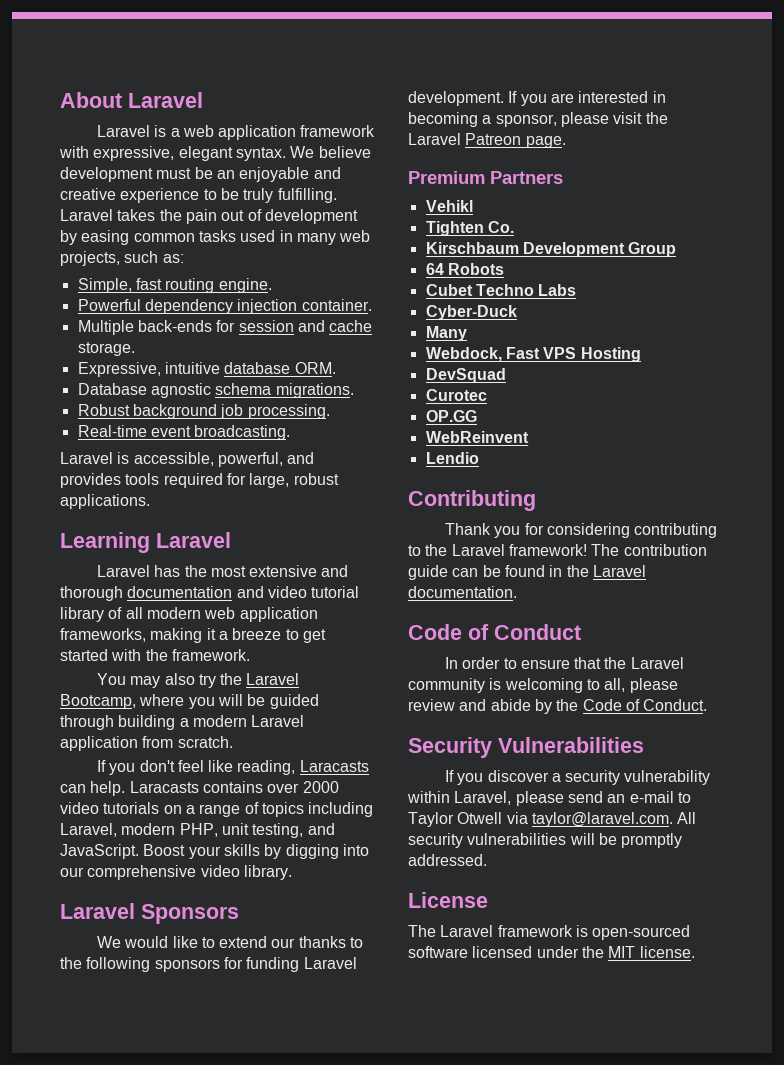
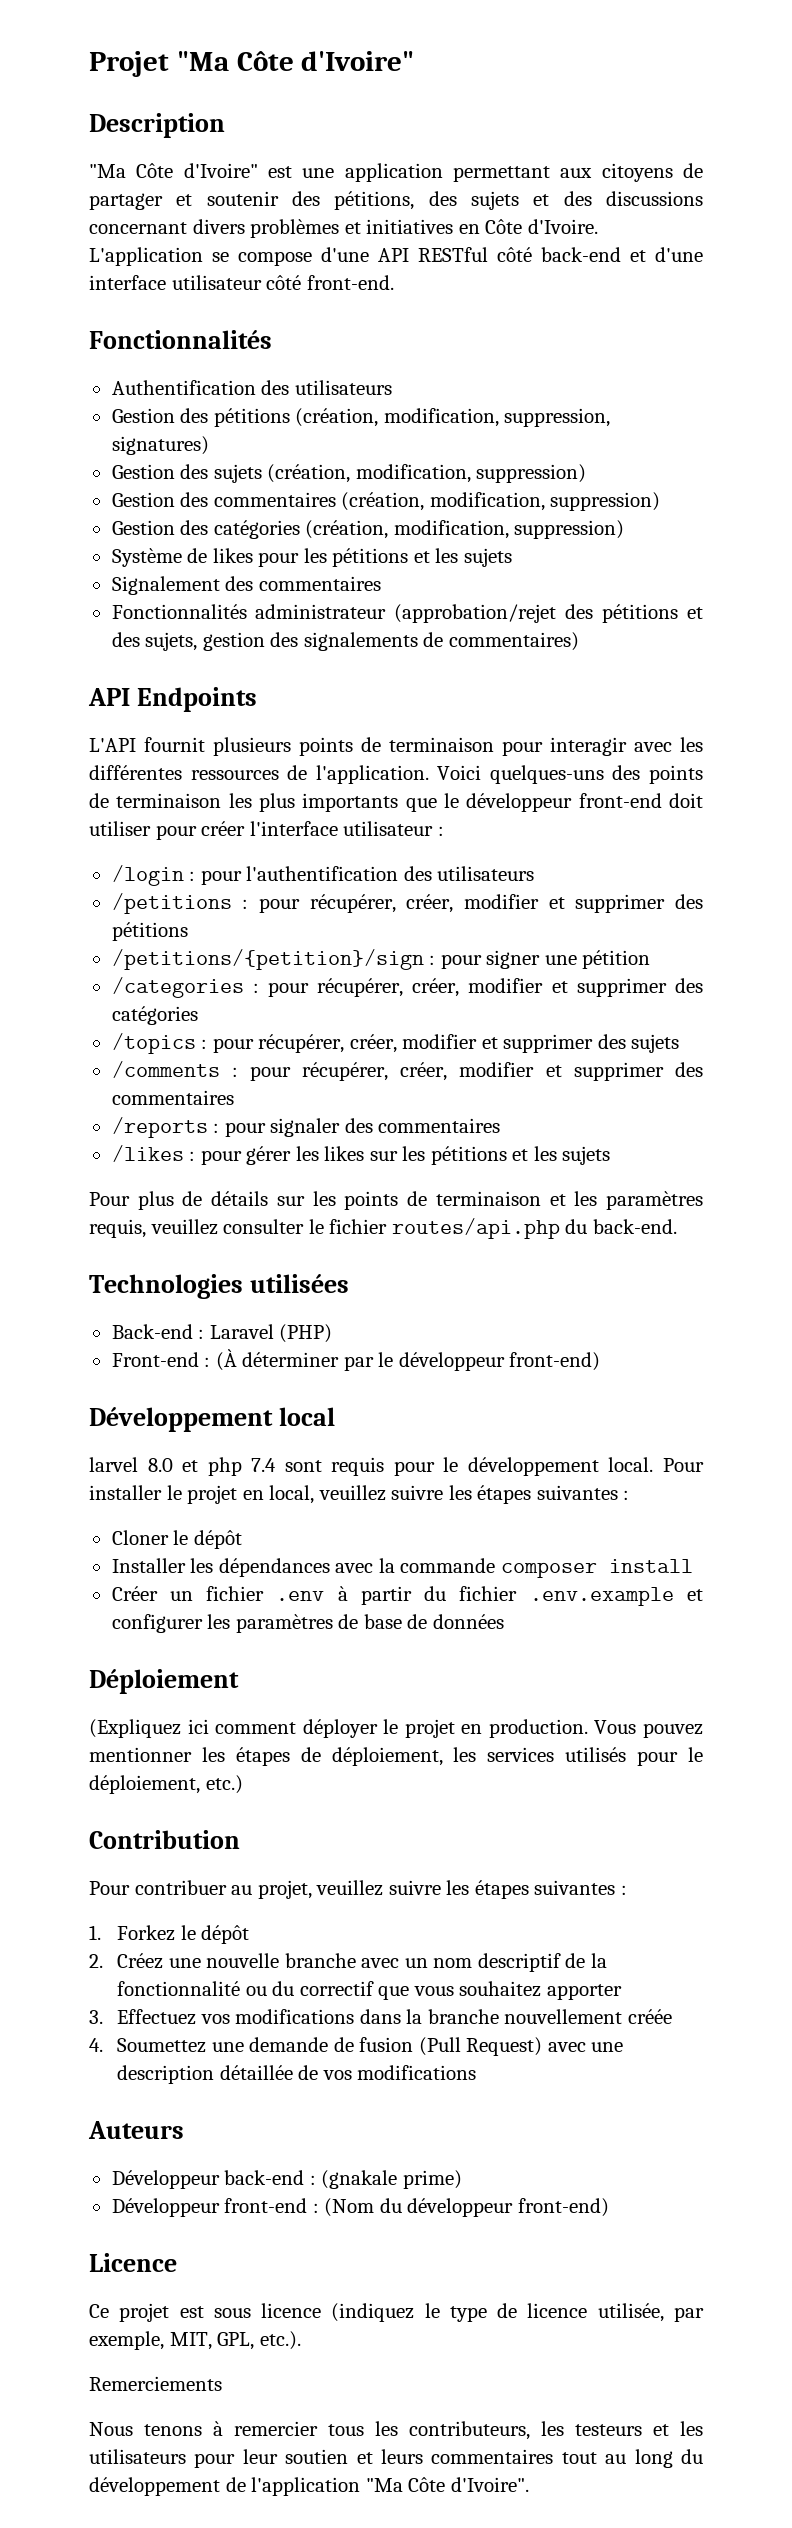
- About Laravel
- Laravel is a web application framework with expressive, elegant syntax. We believe development must be an enjoyable and creative experience to be truly fulfilling. Laravel takes the pain out of development by easing common tasks used in many web projects, such as:
- Simple, fast routing engine.
- Powerful dependency injection container.
- Multiple back-ends for session and cache storage.
- Expressive, intuitive database ORM.
- Database agnostic schema migrations.
- Robust background job processing.
- Real-time event broadcasting.
- Laravel is accessible, powerful, and provides tools required for large, robust applications.
- Learning Laravel
- Laravel has the most extensive and thorough documentation and video tutorial library of all modern web application frameworks, making it a breeze to get started with the framework.
- You may also try the Laravel Bootcamp, where you will be guided through building a modern Laravel application from scratch.
- If you don't feel like reading, Laracasts can help. Laracasts contains over 2000 video tutorials on a range of topics including Laravel, modern PHP, unit testing, and JavaScript. Boost your skills by digging into our comprehensive video library.
- Laravel Sponsors
- We would like to extend our thanks to the following sponsors for funding Laravel development. If you are interested in becoming a sponsor, please visit the Laravel Patreon page.
- Premium Partners
- Vehikl
- Tighten Co.
- Kirschbaum Development Group
- 64 Robots
- Cubet Techno Labs
- Cyber-Duck
- Many
- Webdock, Fast VPS Hosting
- DevSquad
- Curotec
- OP.GG
- WebReinvent
- Lendio
- Contributing
- Thank you for considering contributing to the Laravel framework! The contribution guide can be found in the Laravel documentation.
- Code of Conduct
- In order to ensure that the Laravel community is welcoming to all, please review and abide by the Code of Conduct.
- Security Vulnerabilities
- If you discover a security vulnerability within Laravel, please send an e-mail to Taylor Otwell via taylor@laravel.com. All security vulnerabilities will be promptly addressed.
- License
- The Laravel framework is open-sourced software licensed under the MIT license.
+ Projet "Ma Côte d'Ivoire"
+ Description
+ "Ma Côte d'Ivoire" est une application permettant aux citoyens de partager et soutenir des pétitions, des sujets et des discussions concernant divers problèmes et initiatives en Côte d'Ivoire. L'application se compose d'une API RESTful côté back-end et d'une interface utilisateur côté front-end.
+ Fonctionnalités
+ Authentification des utilisateurs
+ Gestion des pétitions (création, modification, suppression, signatures)
+ Gestion des sujets (création, modification, suppression)
+ Gestion des commentaires (création, modification, suppression)
+ Gestion des catégories (création, modification, suppression)
+ Système de likes pour les pétitions et les sujets
+ Signalement des commentaires
+ Fonctionnalités administrateur (approbation/rejet des pétitions et des sujets, gestion des signalements de commentaires)
+ API Endpoints
+ L'API fournit plusieurs points de terminaison pour interagir avec les différentes ressources de l'application. Voici quelques-uns des points de terminaison les plus importants que le développeur front-end doit utiliser pour créer l'interface utilisateur :
+ /login : pour l'authentification des utilisateurs
+ /petitions : pour récupérer, créer, modifier et supprimer des pétitions
+ /petitions/{petition}/sign : pour signer une pétition
+ /categories : pour récupérer, créer, modifier et supprimer des catégories
+ /topics : pour récupérer, créer, modifier et supprimer des sujets
+ /comments : pour récupérer, créer, modifier et supprimer des commentaires
+ /reports : pour signaler des commentaires
+ /likes : pour gérer les likes sur les pétitions et les sujets
+ Pour plus de détails sur les points de terminaison et les paramètres requis, veuillez consulter le fichier routes/api.php du back-end.
+ Technologies utilisées
+ Back-end : Laravel (PHP)
+ Front-end : (À déterminer par le développeur front-end)
+ Développement local
+ larvel 8.0 et php 7.4 sont requis pour le développement local. Pour installer le projet en local, veuillez suivre les étapes suivantes :
+ Cloner le dépôt
+ Installer les dépendances avec la commande composer install
+ Créer un fichier .env à partir du fichier .env.example et configurer les paramètres de base de données
+ Déploiement
+ (Expliquez ici comment déployer le projet en production. Vous pouvez mentionner les étapes de déploiement, les services utilisés pour le déploiement, etc.)
+ Contribution
+ Pour contribuer au projet, veuillez suivre les étapes suivantes :
+ 1. Forkez le dépôt
+ 2. Créez une nouvelle branche avec un nom descriptif de la fonctionnalité ou du correctif que vous souhaitez apporter
+ 3. Effectuez vos modifications dans la branche nouvellement créée
+ 4. Soumettez une demande de fusion (Pull Request) avec une description détaillée de vos modifications
+ Auteurs
+ Développeur back-end : (gnakale prime)
+ Développeur front-end : (Nom du développeur front-end)
+ Licence
+ Ce projet est sous licence (indiquez le type de licence utilisée, par exemple, MIT, GPL, etc.).
+ Remerciements
+ Nous tenons à remercier tous les contributeurs, les testeurs et les utilisateurs pour leur soutien et leurs commentaires tout au long du développement de l'application "Ma Côte d'Ivoire".

